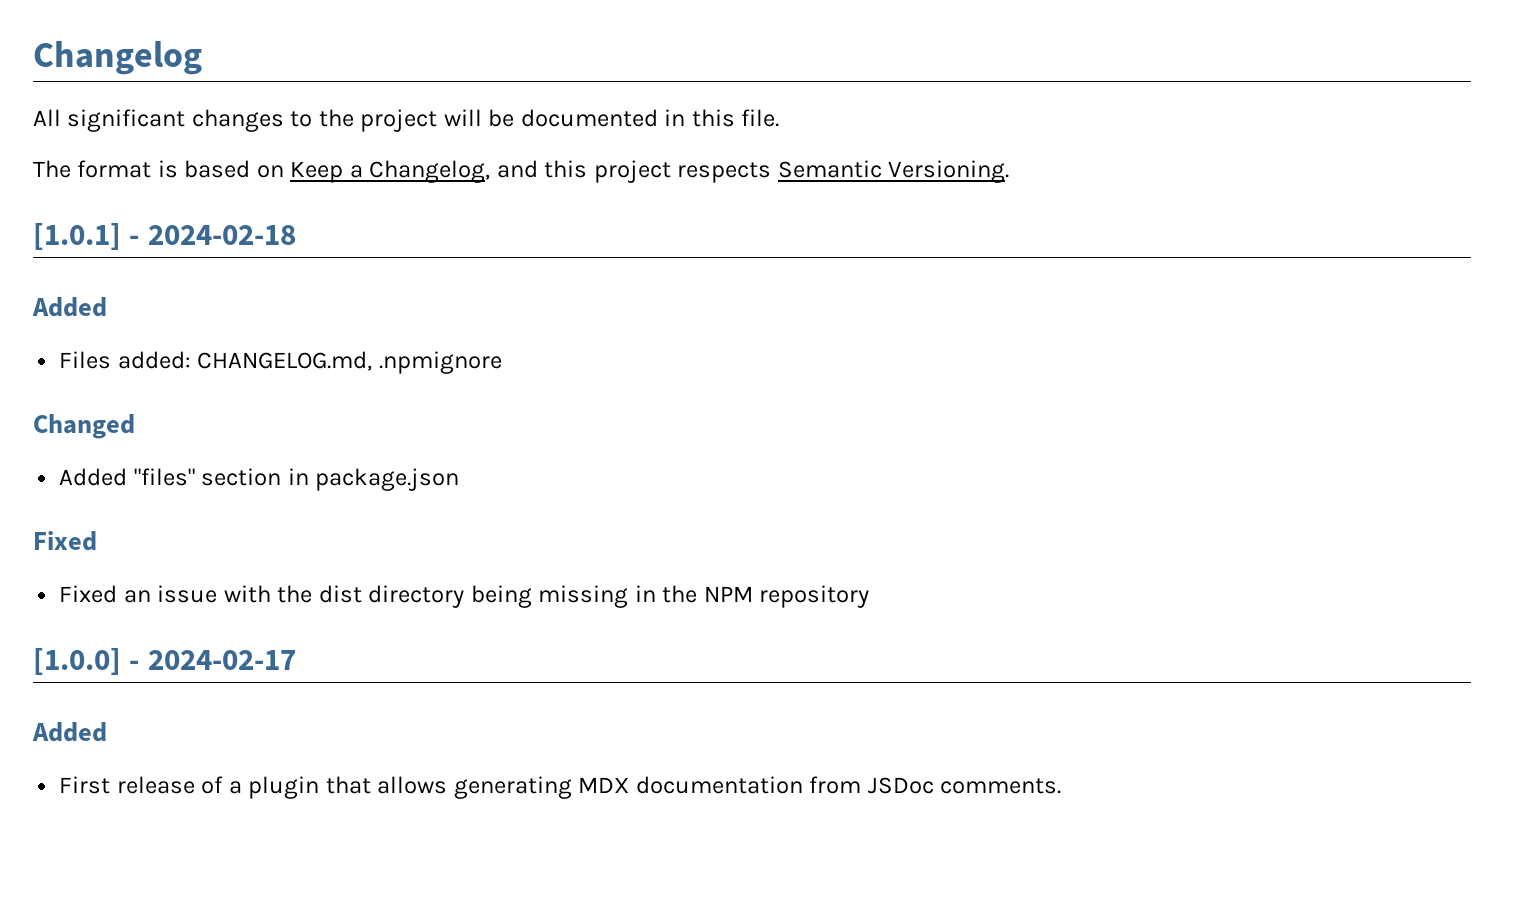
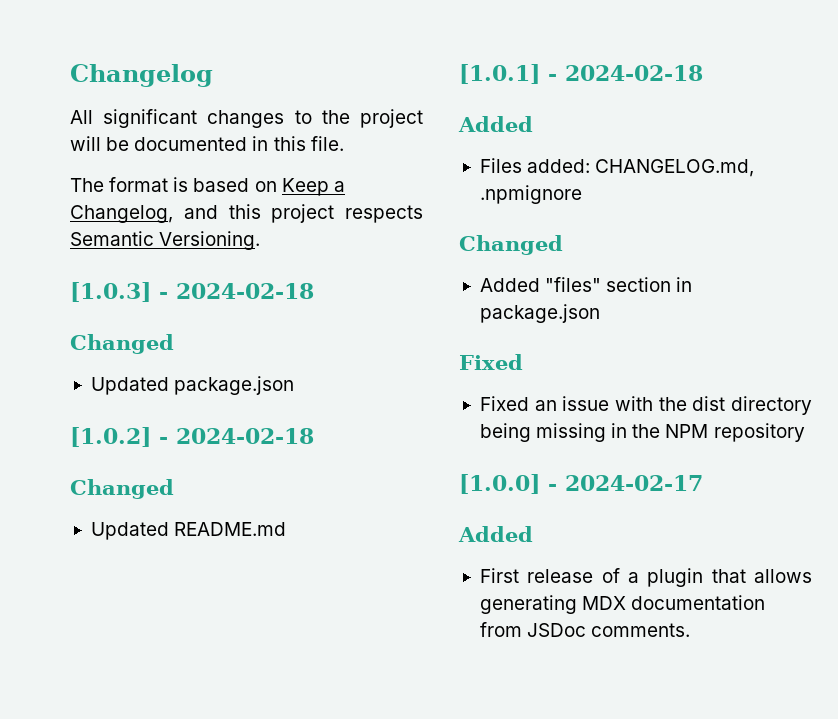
+ [1.0.3] - 2024-02-18
+ Changed
+ Updated package.json
+ [1.0.2] - 2024-02-18
+ Changed
+ Updated README.md

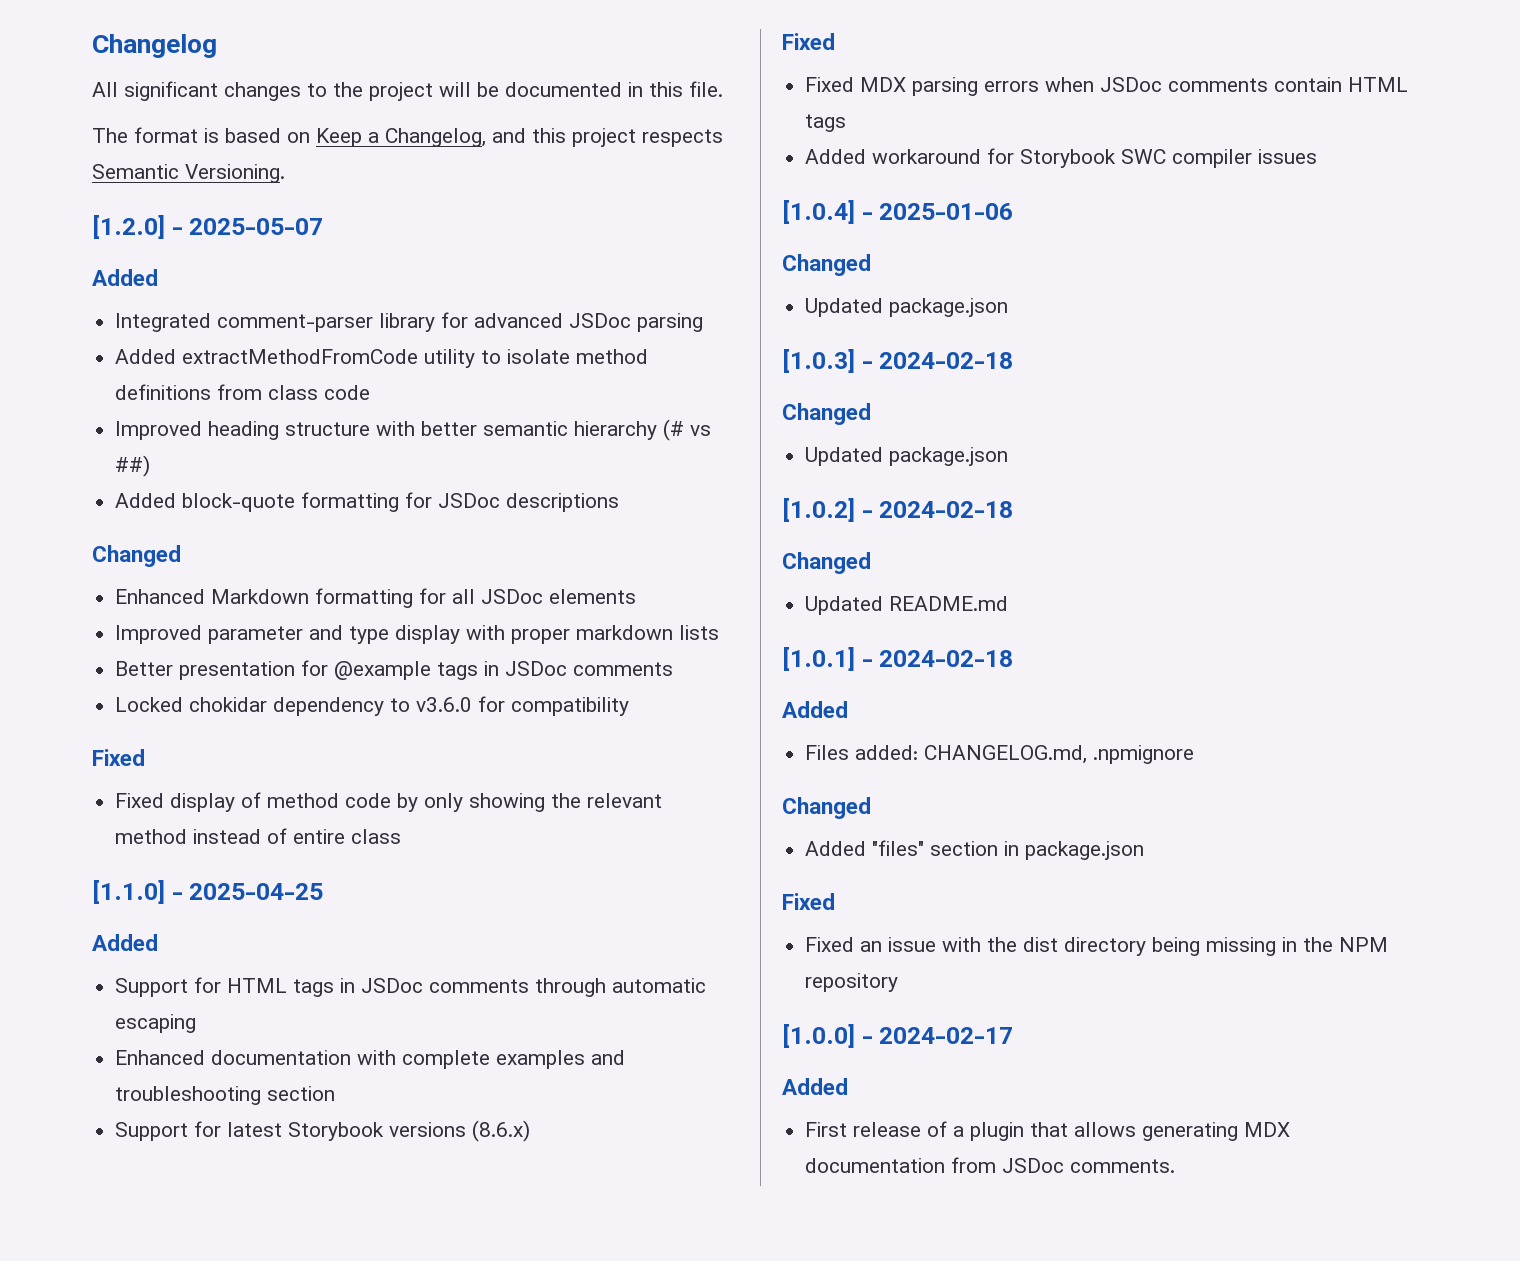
+ [1.2.0] - 2025-05-07
+ Added
+ Integrated comment-parser library for advanced JSDoc parsing
+ Added extractMethodFromCode utility to isolate method definitions from class code
+ Improved heading structure with better semantic hierarchy (# vs ##)
+ Added block-quote formatting for JSDoc descriptions
+ Changed
+ Enhanced Markdown formatting for all JSDoc elements
+ Improved parameter and type display with proper markdown lists
+ Better presentation for @example tags in JSDoc comments
+ Locked chokidar dependency to v3.6.0 for compatibility
+ Fixed
+ Fixed display of method code by only showing the relevant method instead of entire class
+ [1.1.0] - 2025-04-25
+ Added
+ Support for HTML tags in JSDoc comments through automatic escaping
+ Enhanced documentation with complete examples and troubleshooting section
+ Support for latest Storybook versions (8.6.x)
+ Fixed
+ Fixed MDX parsing errors when JSDoc comments contain HTML tags
+ Added workaround for Storybook SWC compiler issues
+ [1.0.4] - 2025-01-06
+ Changed
+ Updated package.json

